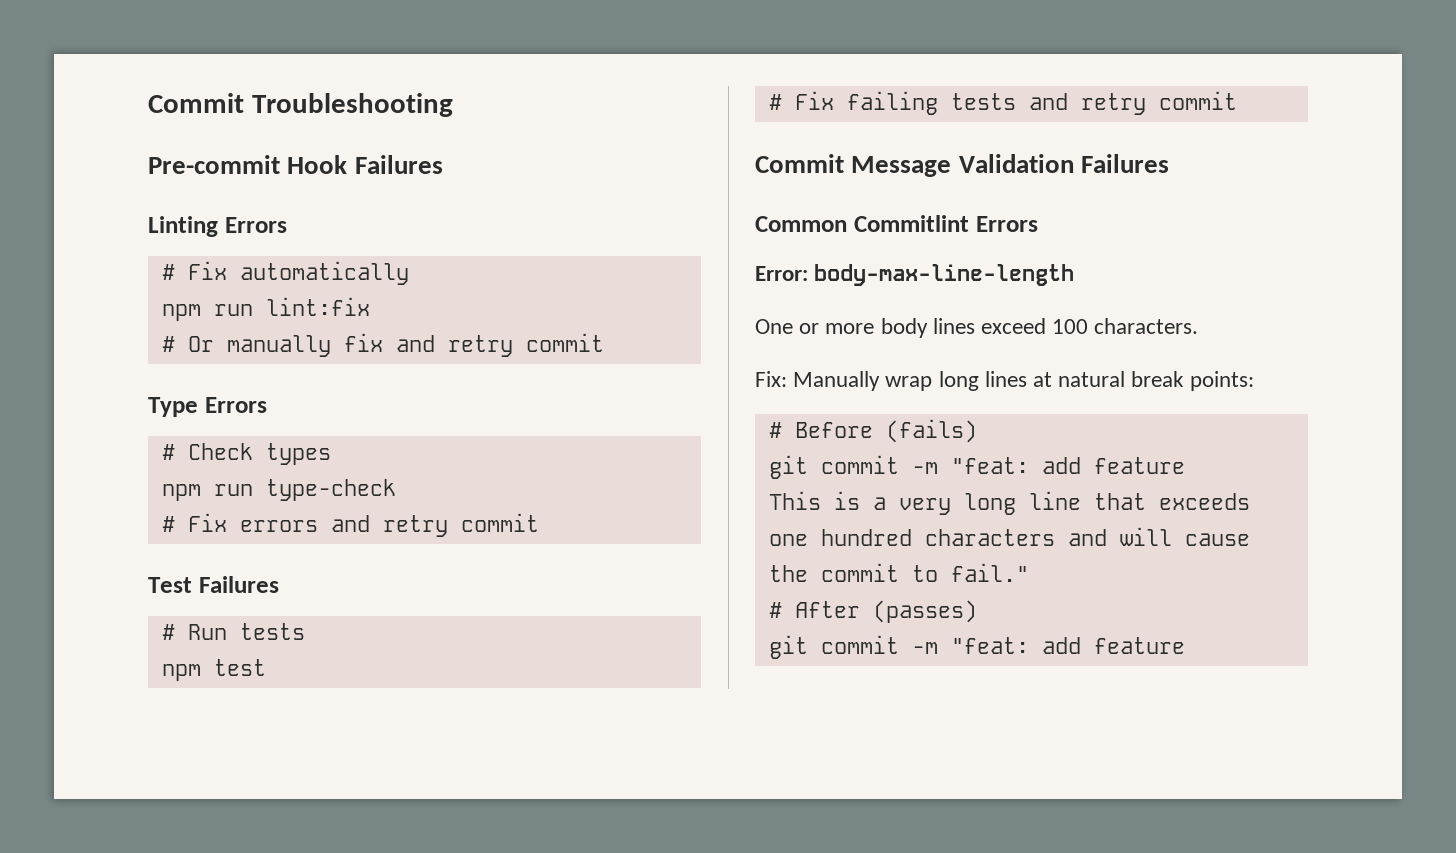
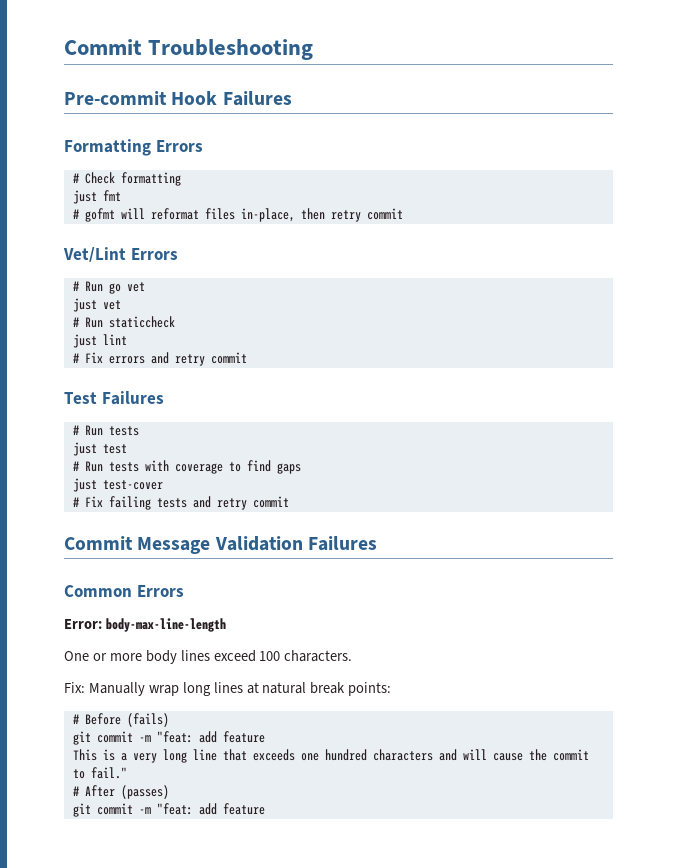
- Linting Errors
- # Fix automatically
- npm run lint:fix
- # Or manually fix and retry commit
- Type Errors
- # Check types
- npm run type-check
+ Formatting Errors
+ # Check formatting
+ just fmt
+ # gofmt will reformat files in-place, then retry commit
+ Vet/Lint Errors
+ # Run go vet
+ just vet
+ # Run staticcheck
+ just lint
- npm test
+ just test
+ # Run tests with coverage to find gaps
+ just test-cover
- Common Commitlint Errors
+ Common Errors

